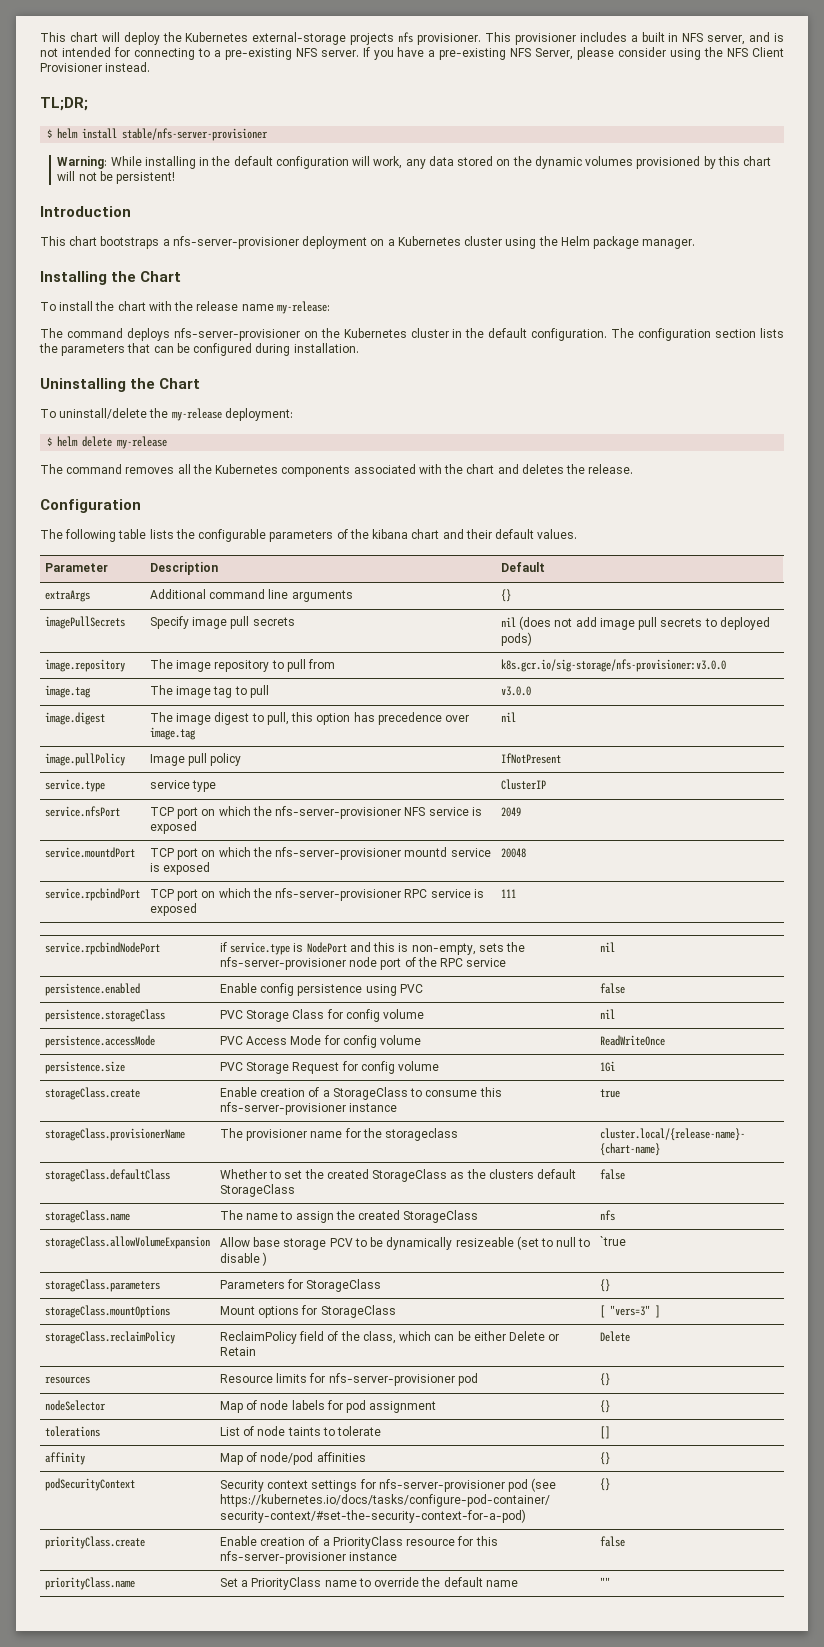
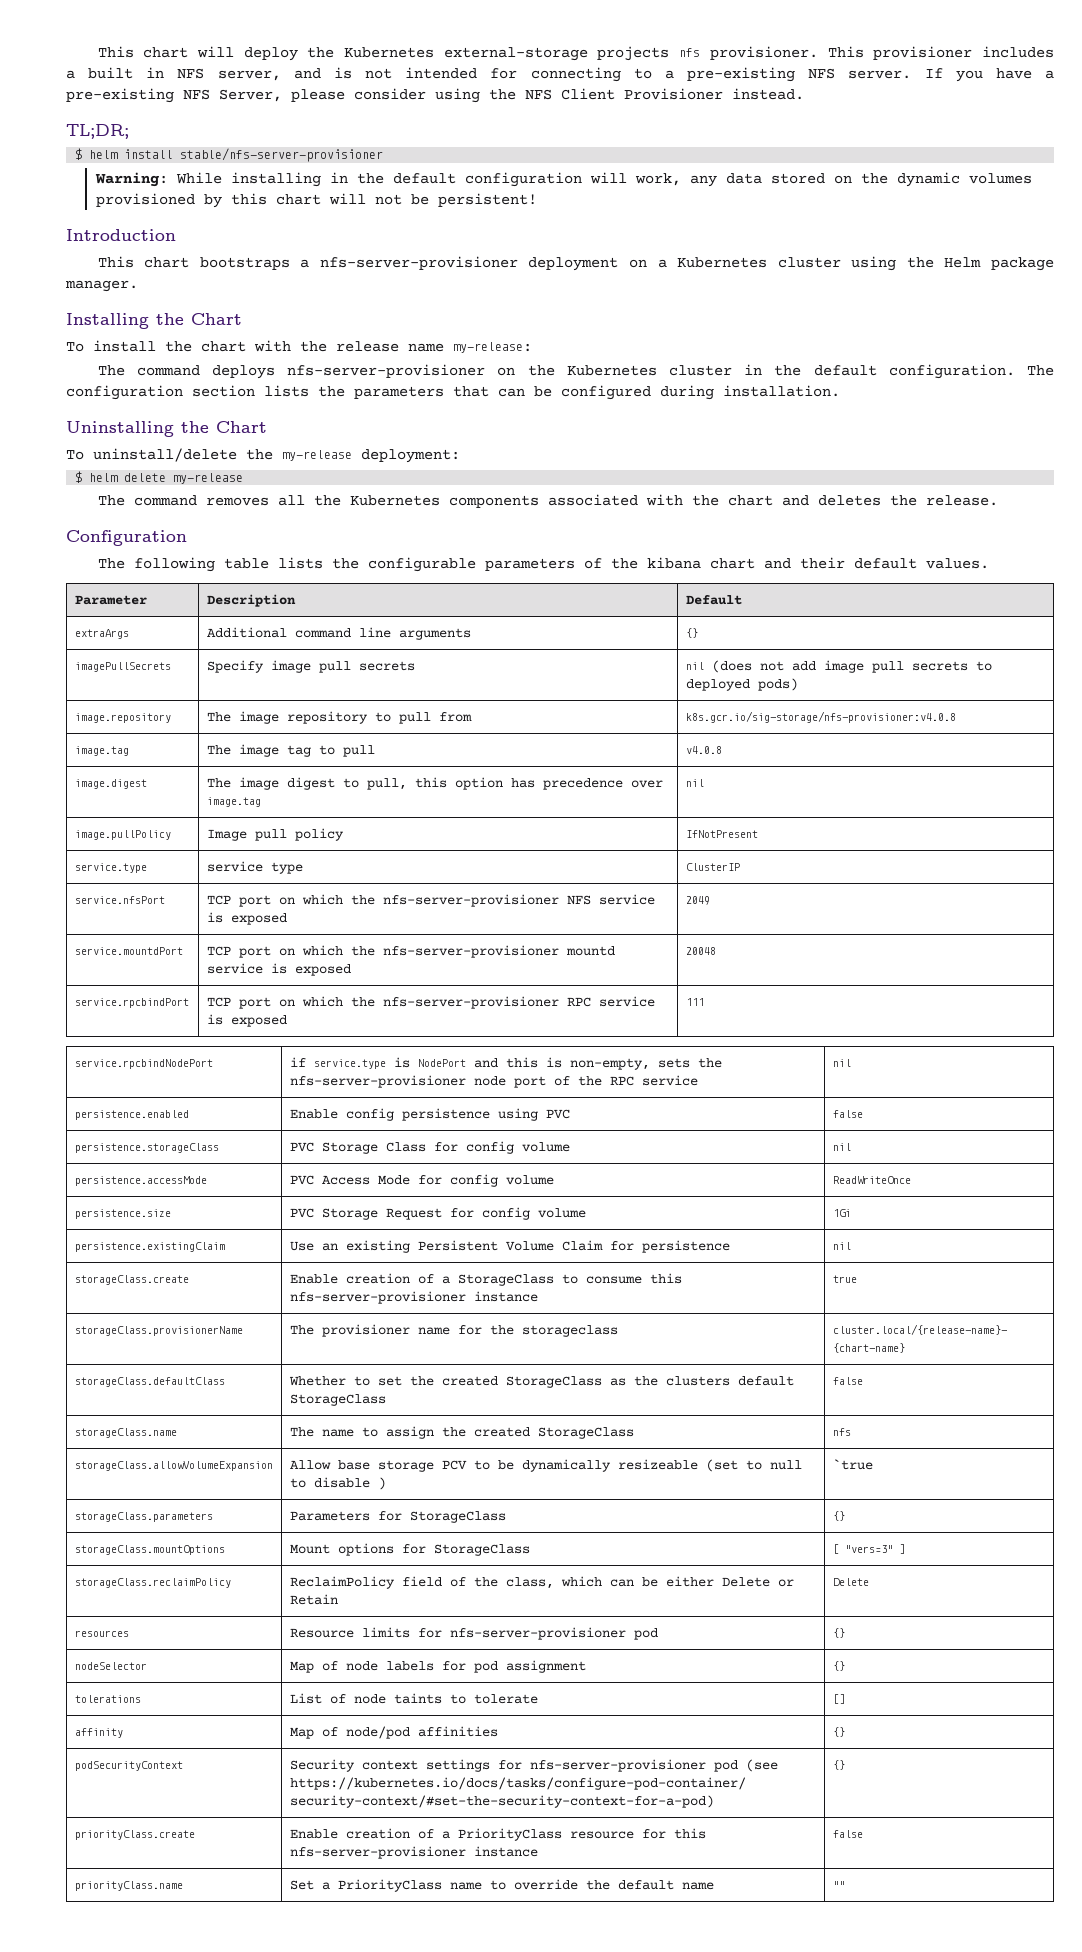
- image.repository | The image repository to pull from | k8s.gcr.io/sig-storage/nfs-provisioner:v3.0.0
+ image.repository | The image repository to pull from | k8s.gcr.io/sig-storage/nfs-provisioner:v4.0.8
- image.tag | The image tag to pull | v3.0.0
+ image.tag | The image tag to pull | v4.0.8
+ persistence.existingClaim | Use an existing Persistent Volume Claim for persistence | nil

